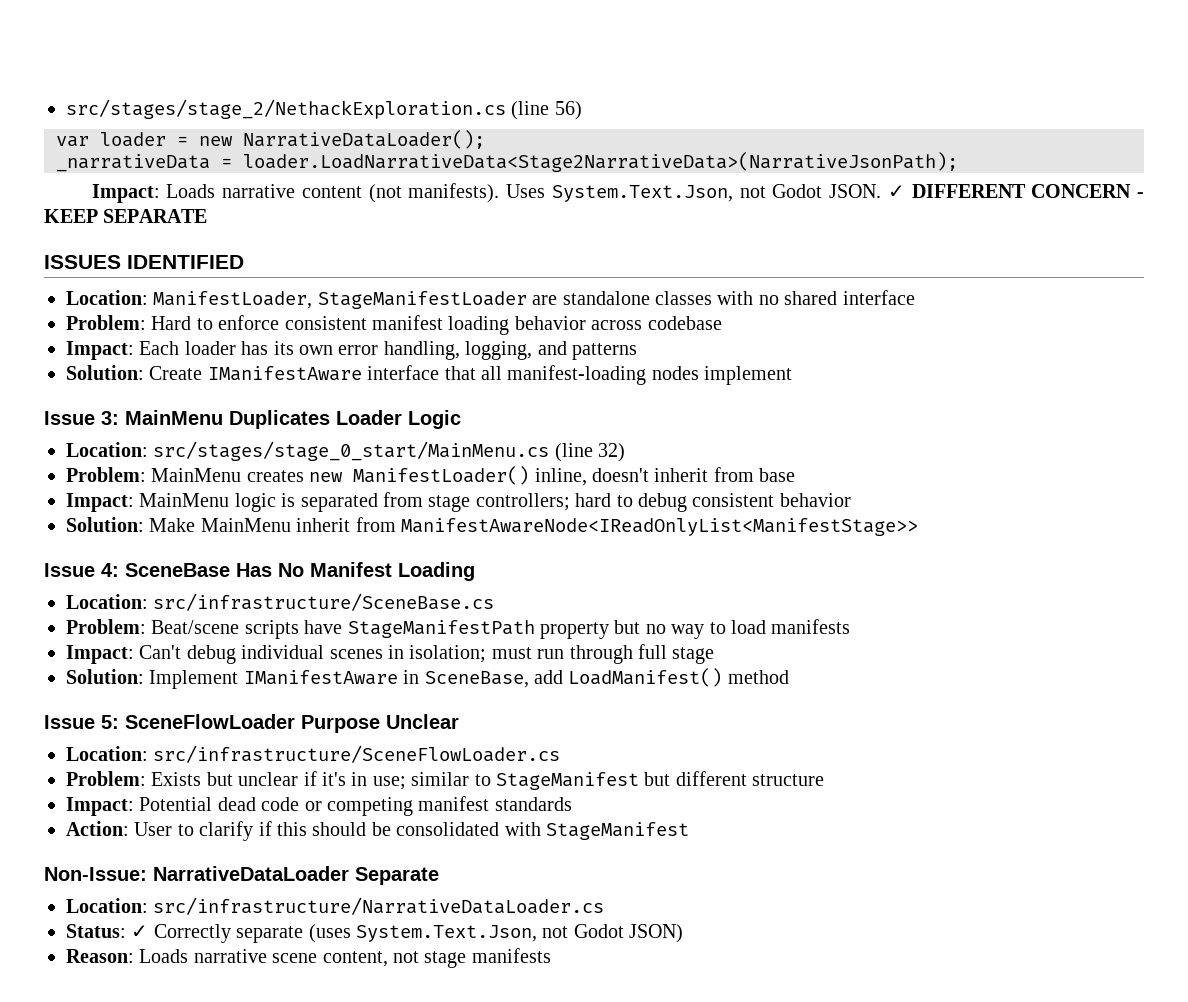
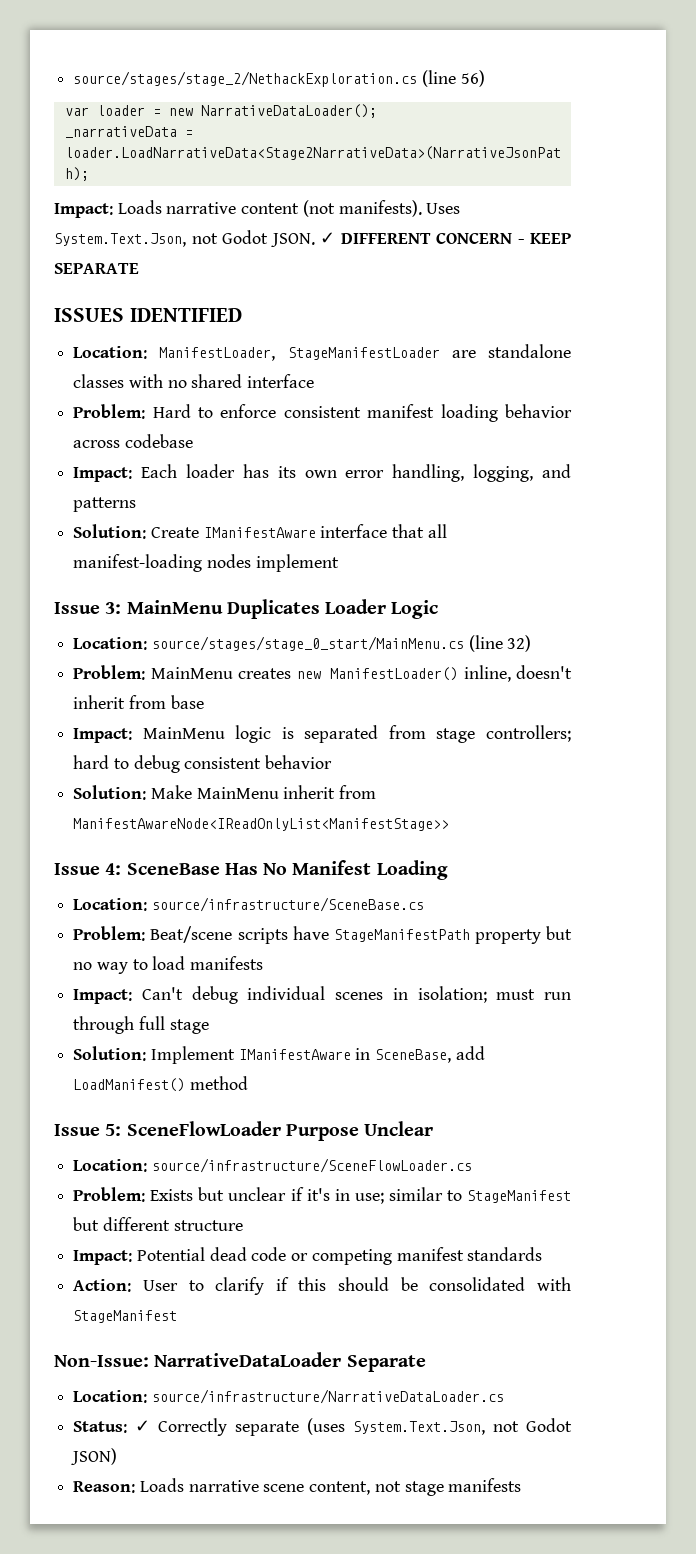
- src/stages/stage_2/NethackExploration.cs (line 56)
+ source/stages/stage_2/NethackExploration.cs (line 56)
- Location: src/stages/stage_0_start/MainMenu.cs (line 32)
+ Location: source/stages/stage_0_start/MainMenu.cs (line 32)
- Location: src/infrastructure/SceneBase.cs
+ Location: source/infrastructure/SceneBase.cs
- Location: src/infrastructure/SceneFlowLoader.cs
+ Location: source/infrastructure/SceneFlowLoader.cs
- Location: src/infrastructure/NarrativeDataLoader.cs
+ Location: source/infrastructure/NarrativeDataLoader.cs

